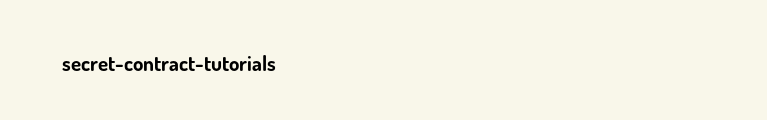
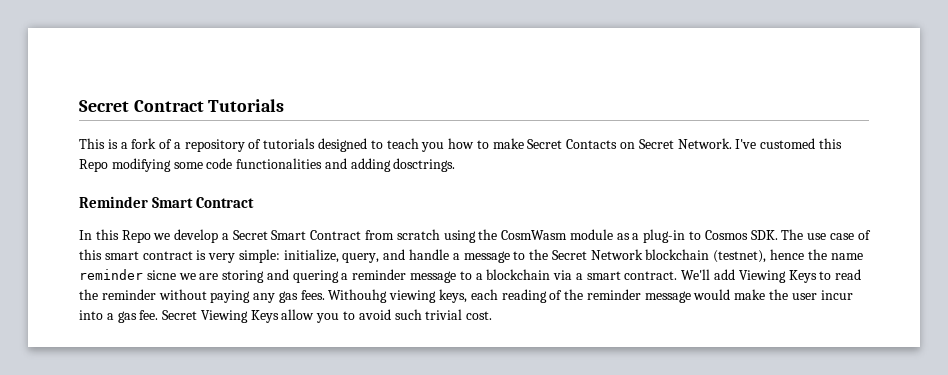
- secret-contract-tutorials
+ Secret Contract Tutorials
+ This is a fork of a repository of tutorials designed to teach you how to make Secret Contacts on Secret Network. I've customed this Repo modifying some code functionalities and adding dosctrings.
+ Reminder Smart Contract
+ In this Repo we develop a Secret Smart Contract from scratch using the CosmWasm module as a plug-in to Cosmos SDK. The use case of this smart contract is very simple: initialize, query, and handle a message to the Secret Network blockchain (testnet), hence the name reminder sicne we are storing and quering a reminder message to a blockchain via a smart contract. We'll add Viewing Keys to read the reminder without paying any gas fees. Withouhg viewing keys, each reading of the reminder message would make the user incur into a gas fee. Secret Viewing Keys allow you to avoid such trivial cost.

